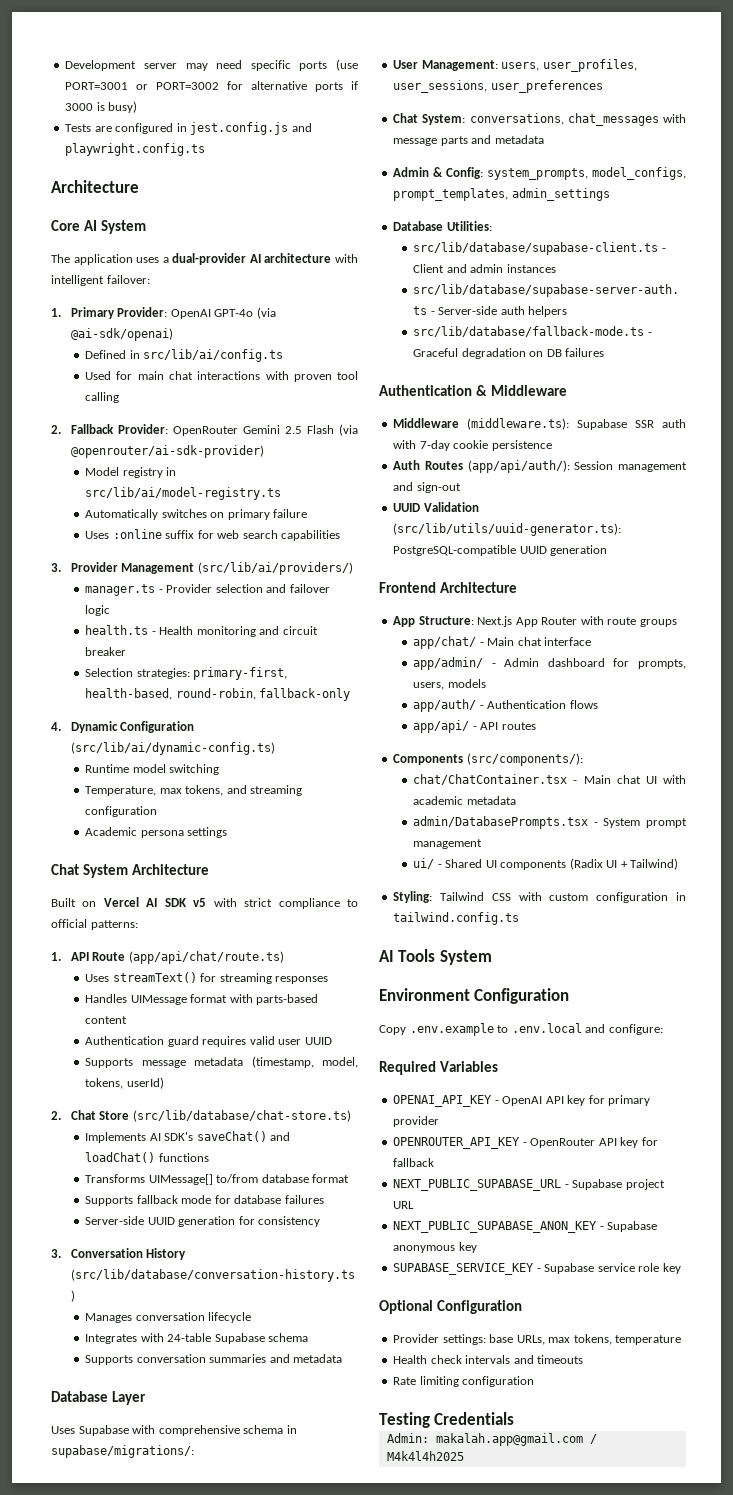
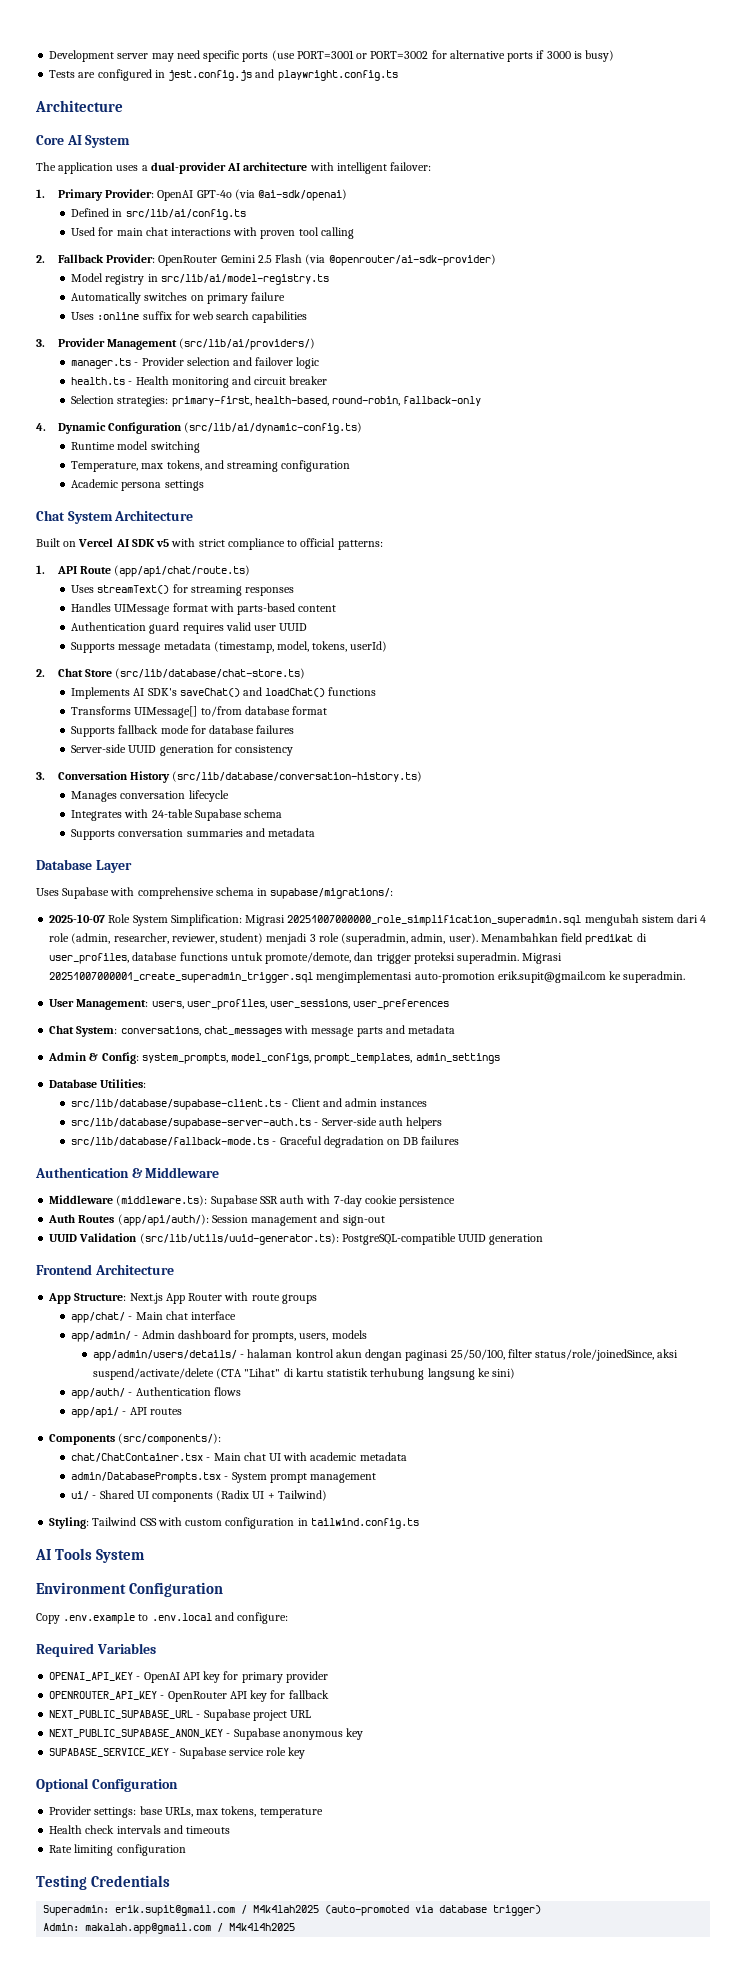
+ 2025-10-07 Role System Simplification: Migrasi 20251007000000_role_simplification_superadmin.sql mengubah sistem dari 4 role (admin, researcher, reviewer, student) menjadi 3 role (superadmin, admin, user). Menambahkan field predikat di user_profiles, database functions untuk promote/demote, dan trigger proteksi superadmin. Migrasi 20251007000001_create_superadmin_trigger.sql mengimplementasi auto-promotion erik.supit@gmail.com ke superadmin.
+ app/admin/users/details/ - halaman kontrol akun dengan paginasi 25/50/100, filter status/role/joinedSince, aksi suspend/activate/delete (CTA "Lihat" di kartu statistik terhubung langsung ke sini)
+ Superadmin: erik.supit@gmail.com / M4k4lah2025 (auto-promoted via database trigger)

